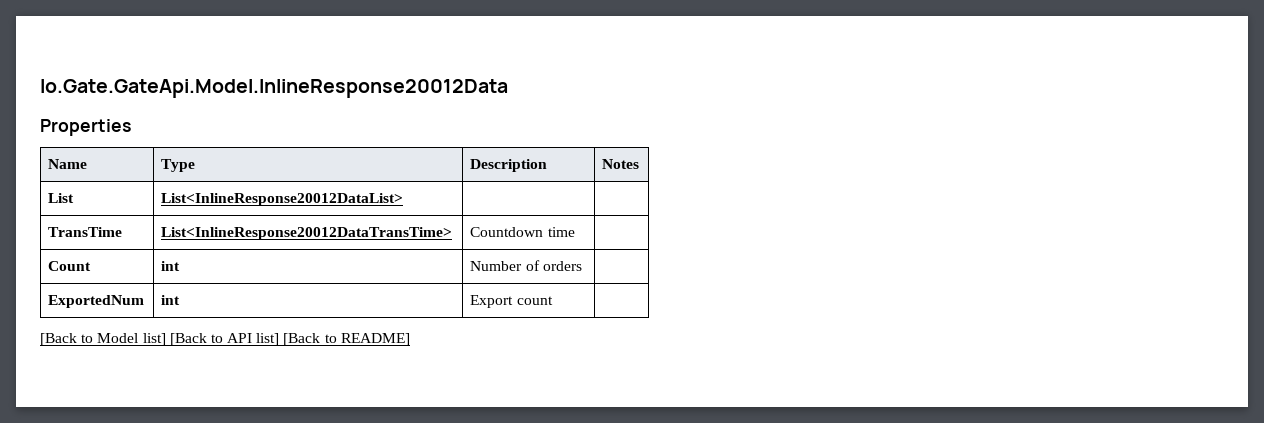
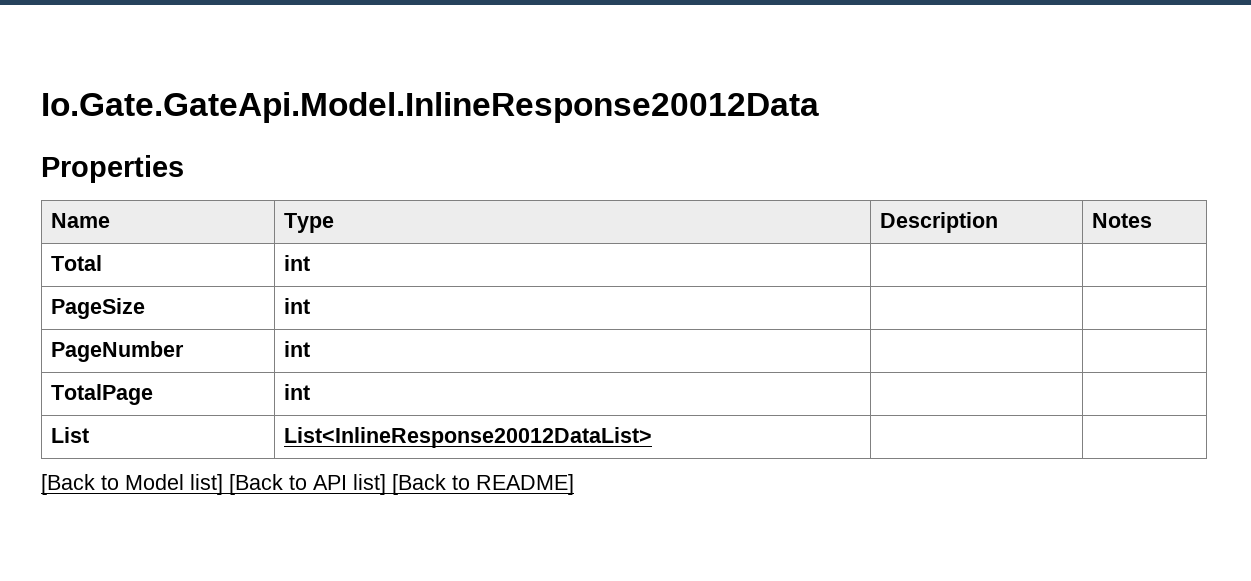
+ Total | int | |
+ PageSize | int | |
+ PageNumber | int | |
+ TotalPage | int | |
  List | List<InlineResponse20012DataList> | |
- TransTime | List<InlineResponse20012DataTransTime> | Countdown time |
- Count | int | Number of orders |
- ExportedNum | int | Export count |

